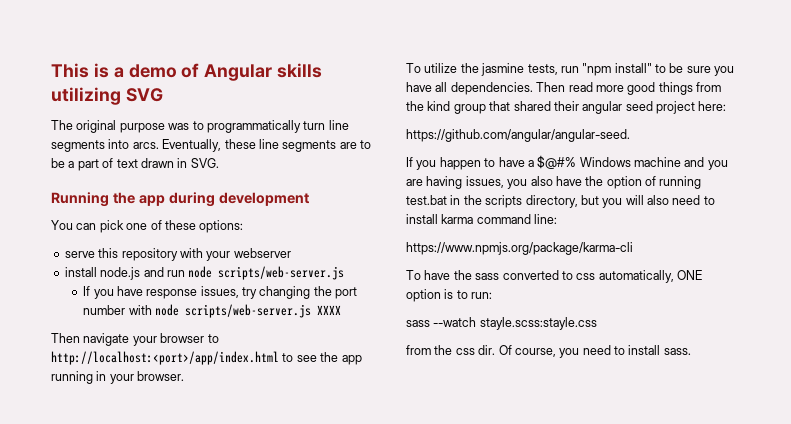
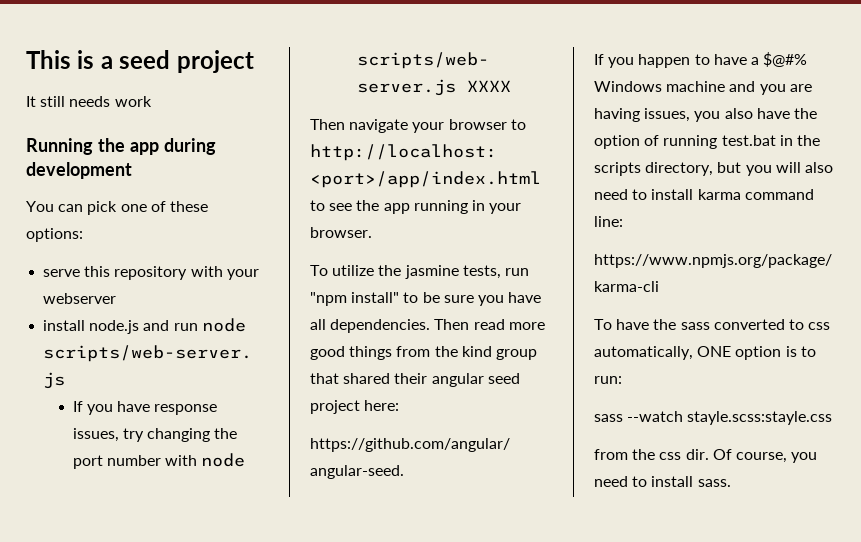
- This is a demo of Angular skills utilizing SVG
- The original purpose was to programmatically turn line segments into arcs. Eventually, these line segments are to be a part of text drawn in SVG.
+ This is a seed project
+ It still needs work

